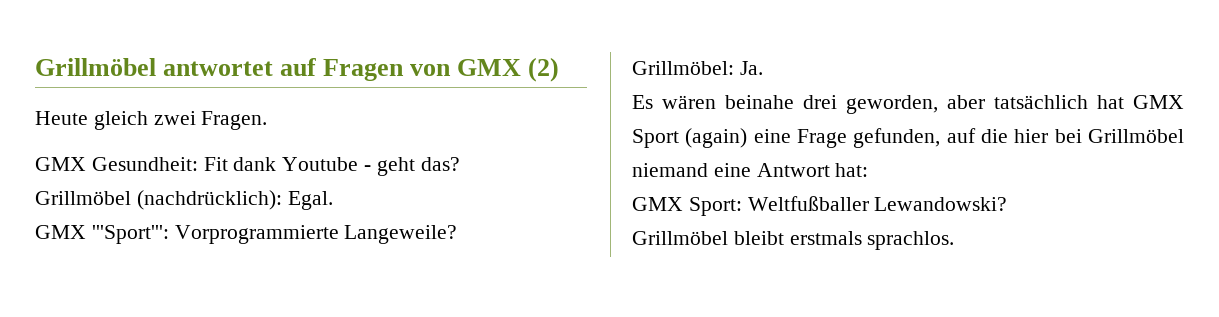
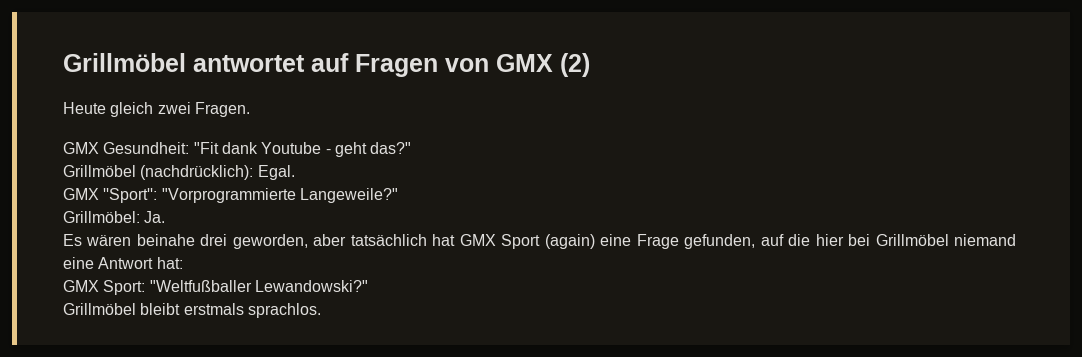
- GMX Gesundheit: Fit dank Youtube - geht das?
+ GMX Gesundheit: "Fit dank Youtube - geht das?"
- GMX '''Sport''': Vorprogrammierte Langeweile?
+ GMX ''Sport'': "Vorprogrammierte Langeweile?"
- GMX Sport: Weltfußballer Lewandowski?
+ GMX Sport: "Weltfußballer Lewandowski?"

